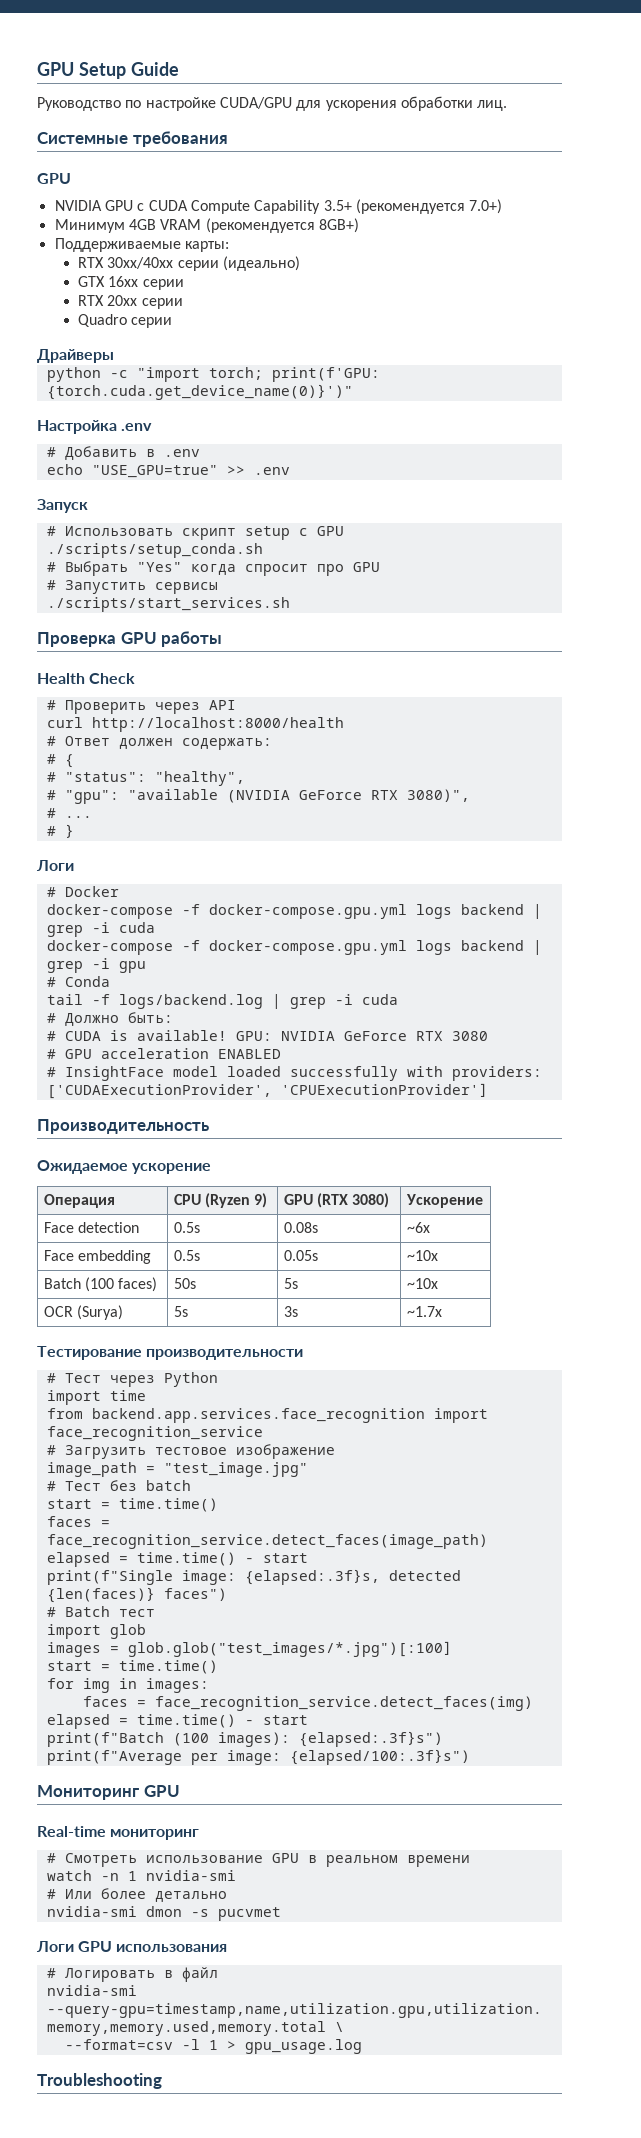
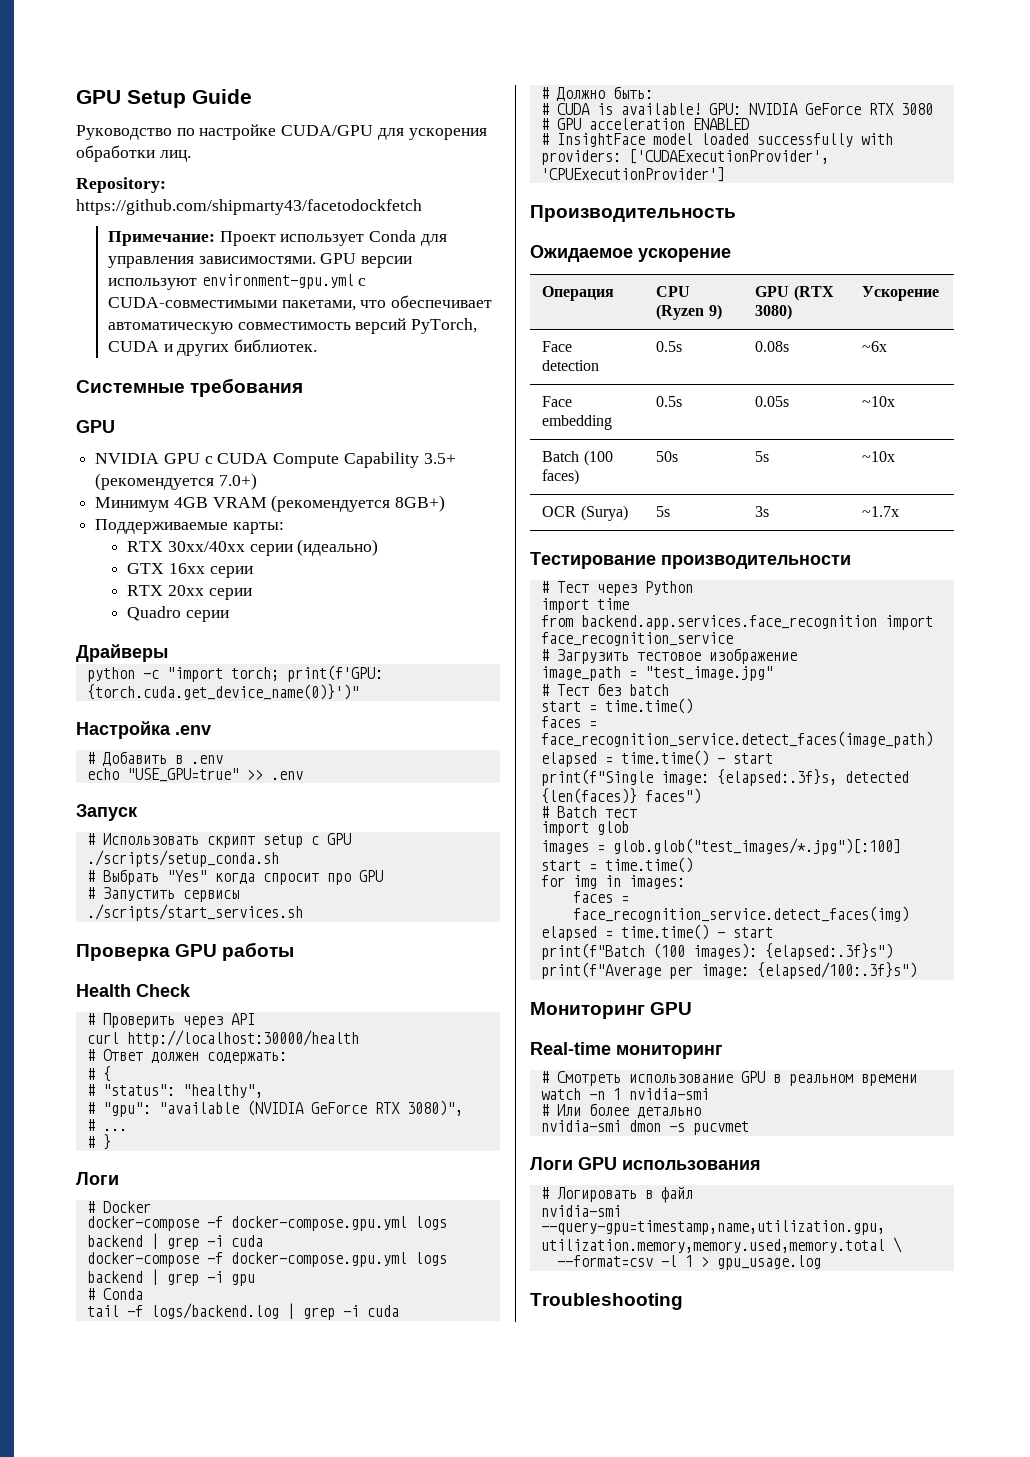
+ Repository: https://github.com/shipmarty43/facetodockfetch
+ Примечание: Проект использует Conda для управления зависимостями. GPU версии используют environment-gpu.yml с CUDA-совместимыми пакетами, что обеспечивает автоматическую совместимость версий PyTorch, CUDA и других библиотек.
- curl http://localhost:8000/health
+ curl http://localhost:30000/health

